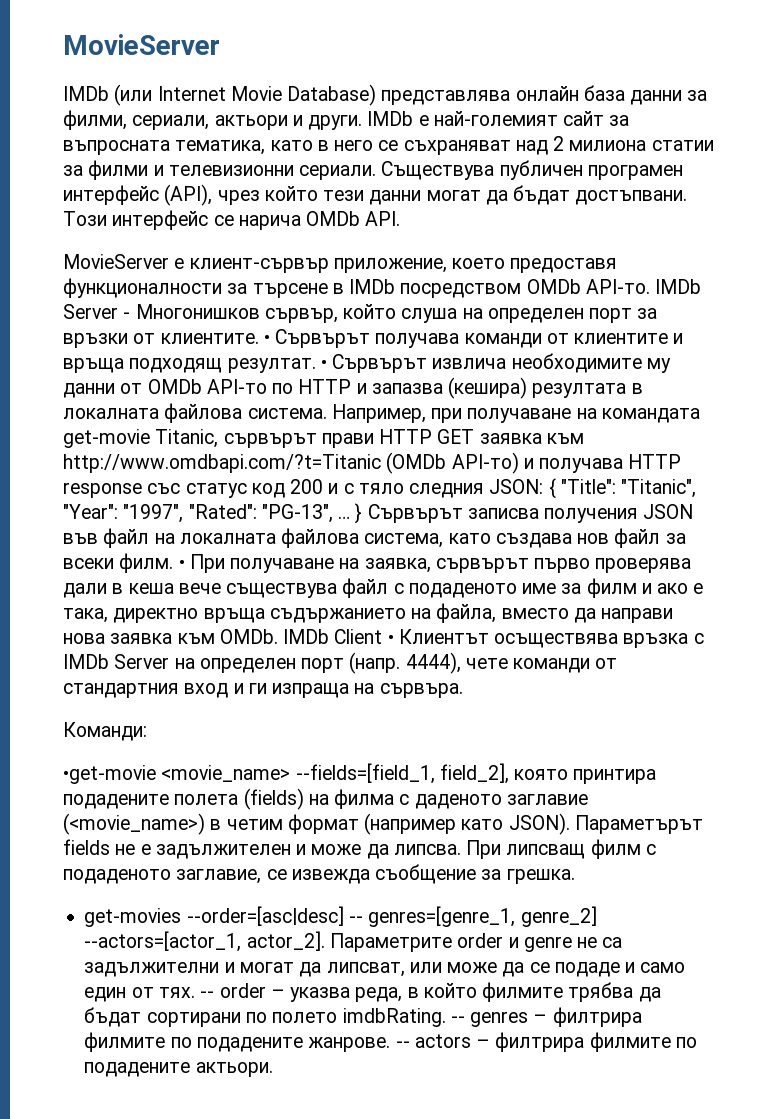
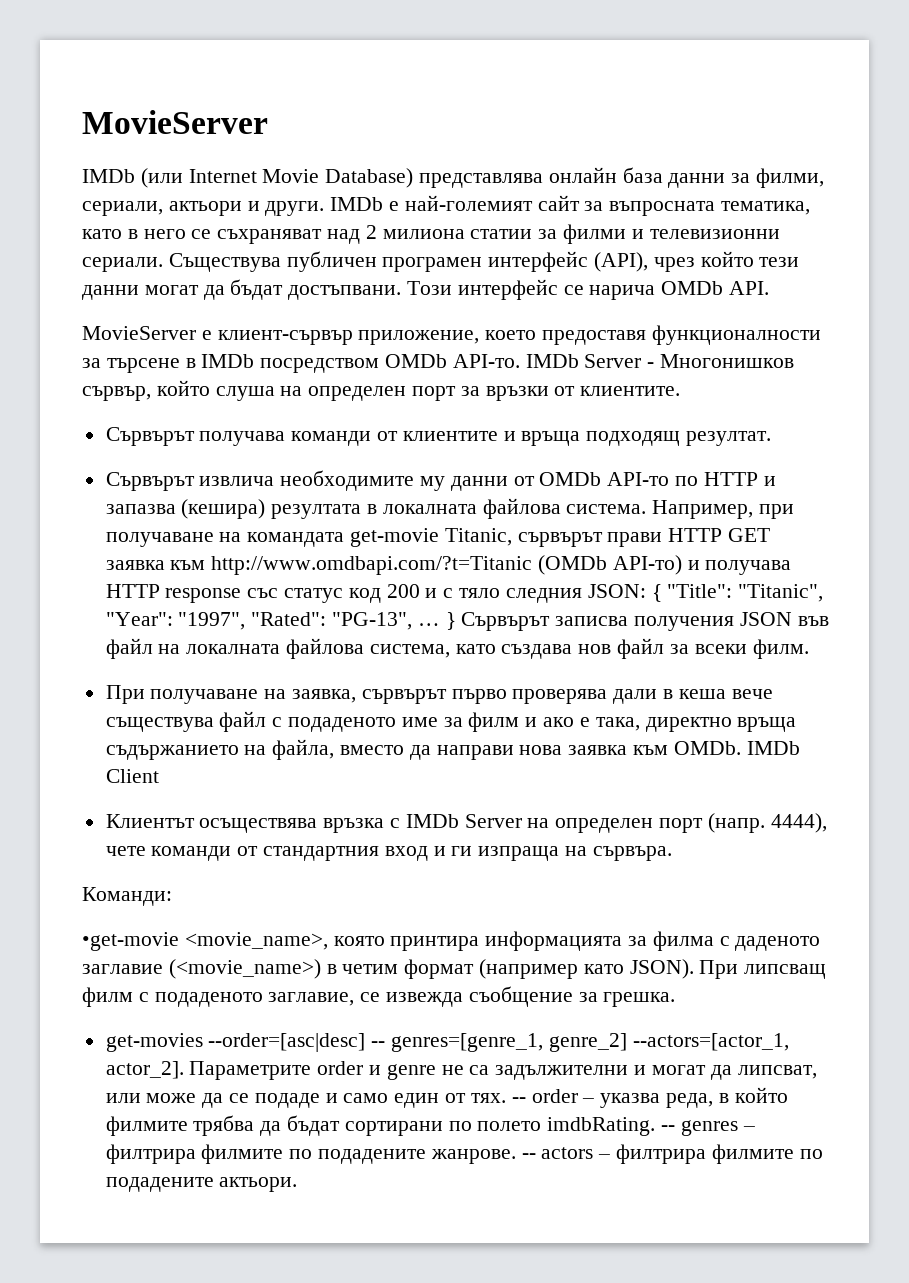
- IMDb Server - Многонишков сървър, който слуша на определен порт за връзки от клиентите. • Сървърът получава команди от клиентите и връща подходящ резултат. • Сървърът извлича необходимите му данни от OMDb API-то по HTTP и запазва (кешира) резултата в локалната файлова система.
+ IMDb Server - Многонишков сървър, който слуша на определен порт за връзки от клиентите.
+ Сървърът получава команди от клиентите и връща подходящ резултат.
+ Сървърът извлича необходимите му данни от OMDb API-то по HTTP и запазва (кешира) резултата в локалната файлова система.
- } Сървърът записва получения JSON във файл на локалната файлова система, като създава нов файл за всеки филм. • При получаване на заявка, сървърът първо проверява дали в кеша вече съществува файл с подаденото име за филм и ако е така, директно връща съдържанието на файла, вместо да направи нова заявка към OMDb.
+ } Сървърът записва получения JSON във файл на локалната файлова система, като създава нов файл за всеки филм.
+ При получаване на заявка, сървърът първо проверява дали в кеша вече съществува файл с подаденото име за филм и ако е така, директно връща съдържанието на файла, вместо да направи нова заявка към OMDb.
- IMDb Client • Клиентът осъществява връзка с IMDb Server на определен порт (напр.
+ IMDb Client
+ Клиентът осъществява връзка с IMDb Server на определен порт (напр.
- •get-movie <movie_name> --fields=[field_1, field_2], която принтира подадените полета (fields) на филма с даденото заглавие (<movie_name>) в четим формат (например като JSON).
+ •get-movie <movie_name>, която принтира информацията за филма с даденото заглавие (<movie_name>) в четим формат (например като JSON).
- Параметърът fields не е задължителен и може да липсва.

